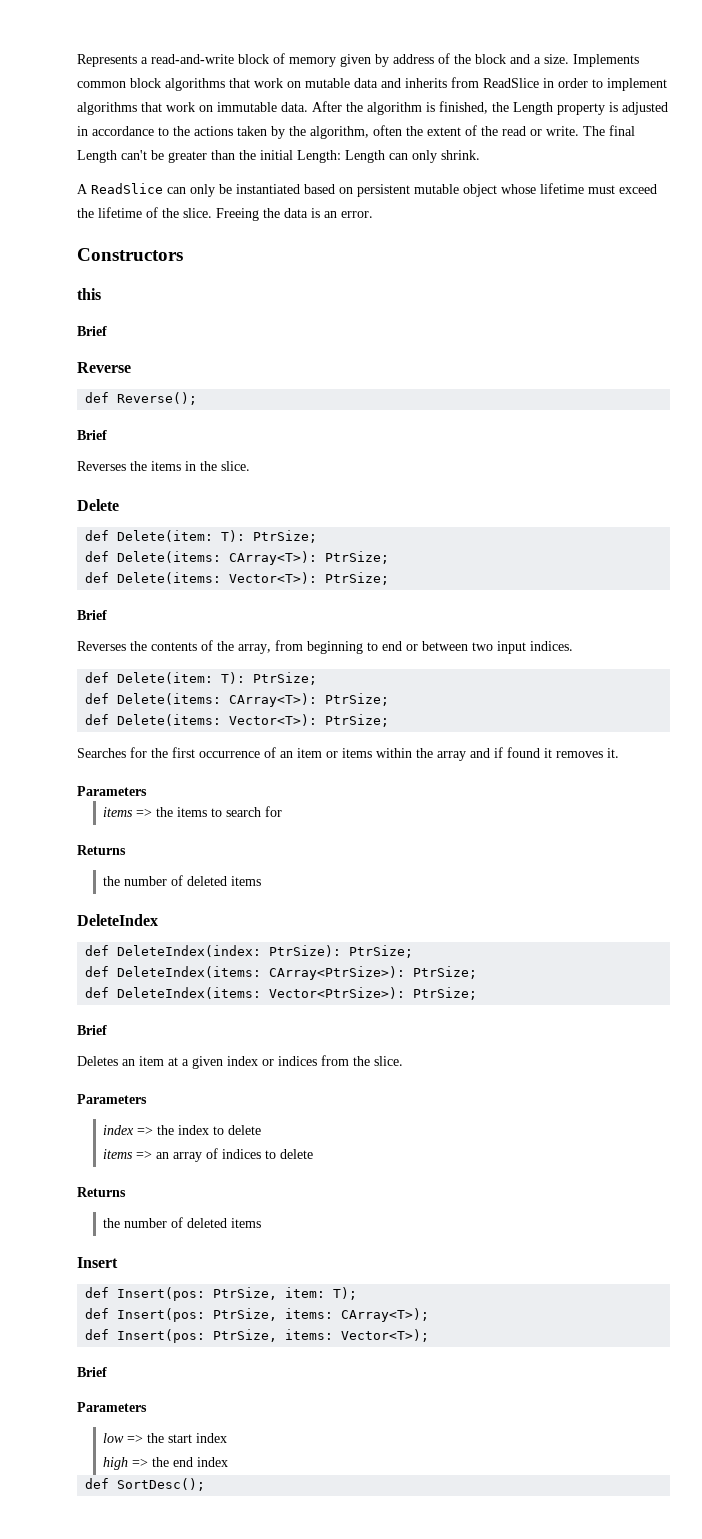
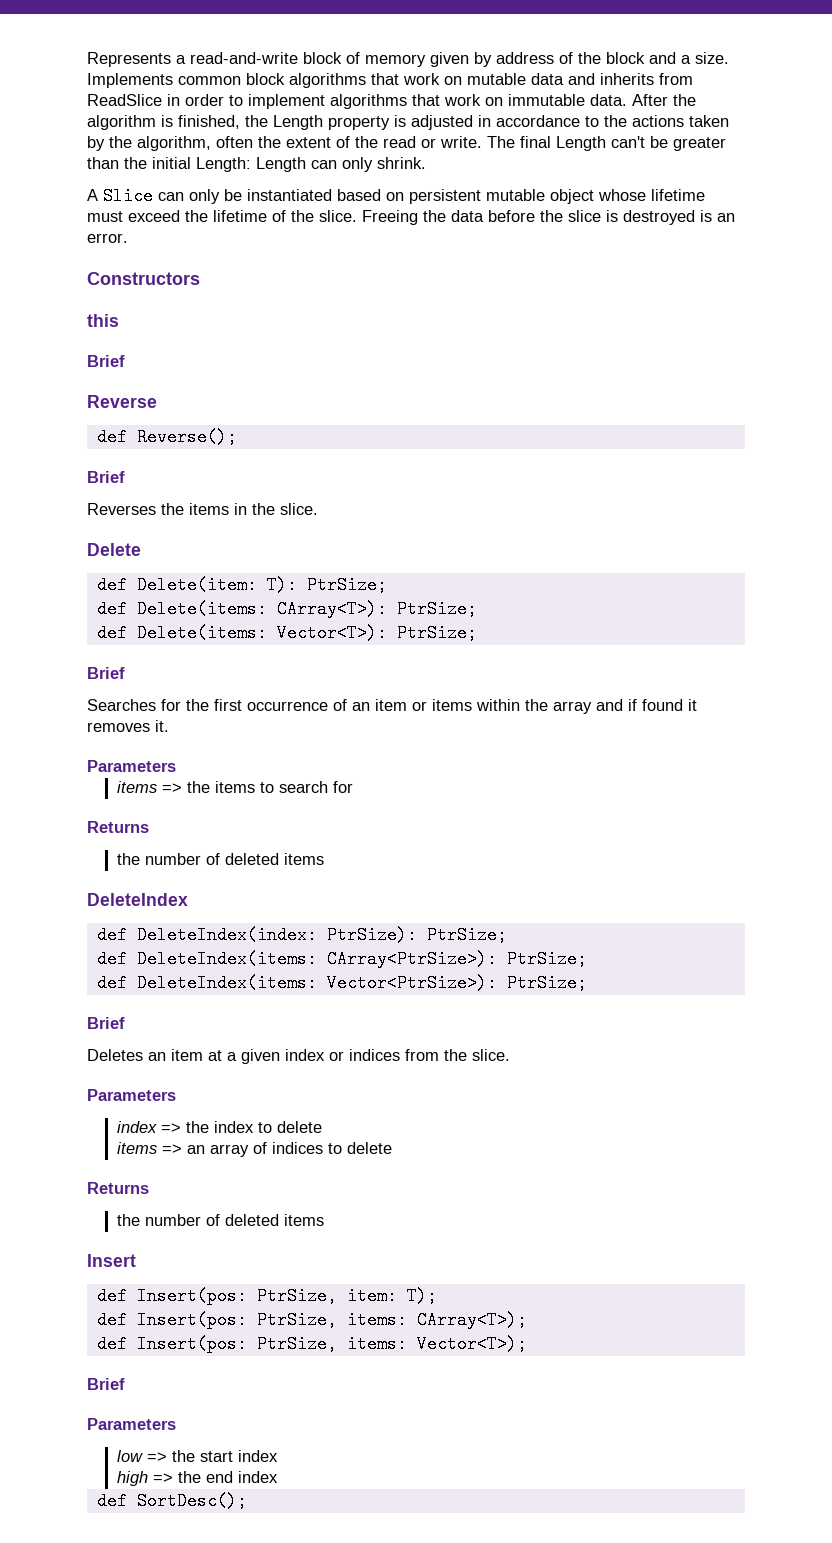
- A ReadSlice can only be instantiated based on persistent mutable object whose lifetime must exceed the lifetime of the slice.
+ A Slice can only be instantiated based on persistent mutable object whose lifetime must exceed the lifetime of the slice.
- Freeing the data is an error.
+ Freeing the data before the slice is destroyed is an error.
- Reverses the contents of the array, from beginning to end or between two input indices.
- def Delete(item: T): PtrSize;
- def Delete(items: CArray<T>): PtrSize;
- def Delete(items: Vector<T>): PtrSize;

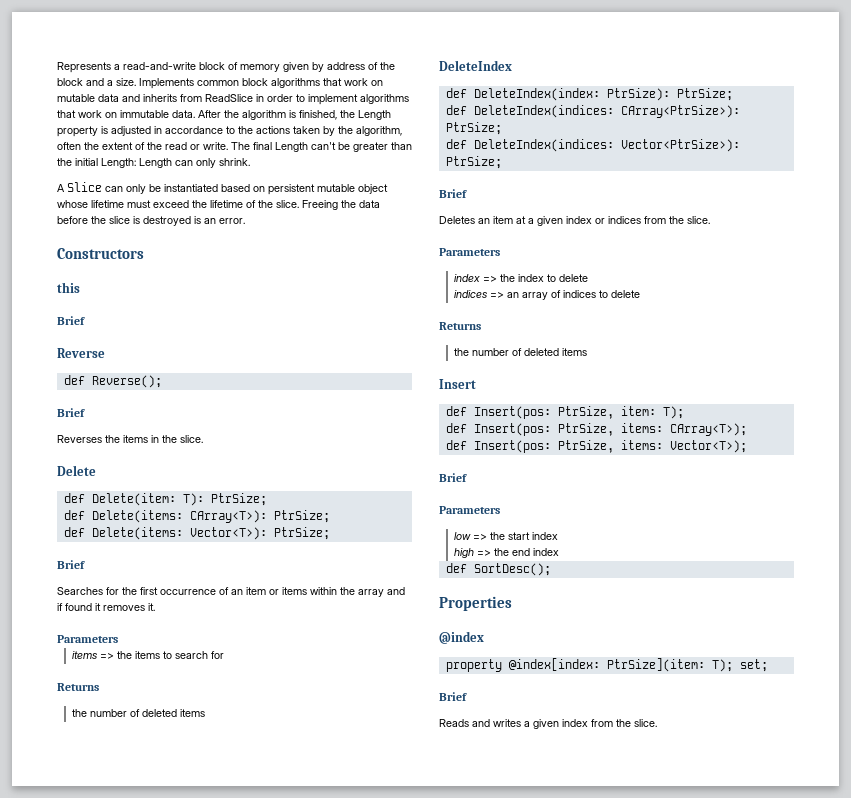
- def DeleteIndex(items: CArray<PtrSize>): PtrSize;
+ def DeleteIndex(indices: CArray<PtrSize>): PtrSize;
- def DeleteIndex(items: Vector<PtrSize>): PtrSize;
+ def DeleteIndex(indices: Vector<PtrSize>): PtrSize;
- items => an array of indices to delete
+ indices => an array of indices to delete
+ Properties
+ @index
+ property @index[index: PtrSize](item: T); set;
+ Brief
+ Reads and writes a given index from the slice.

